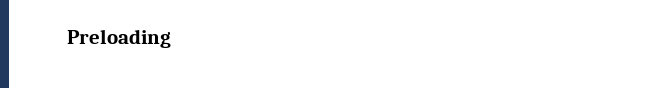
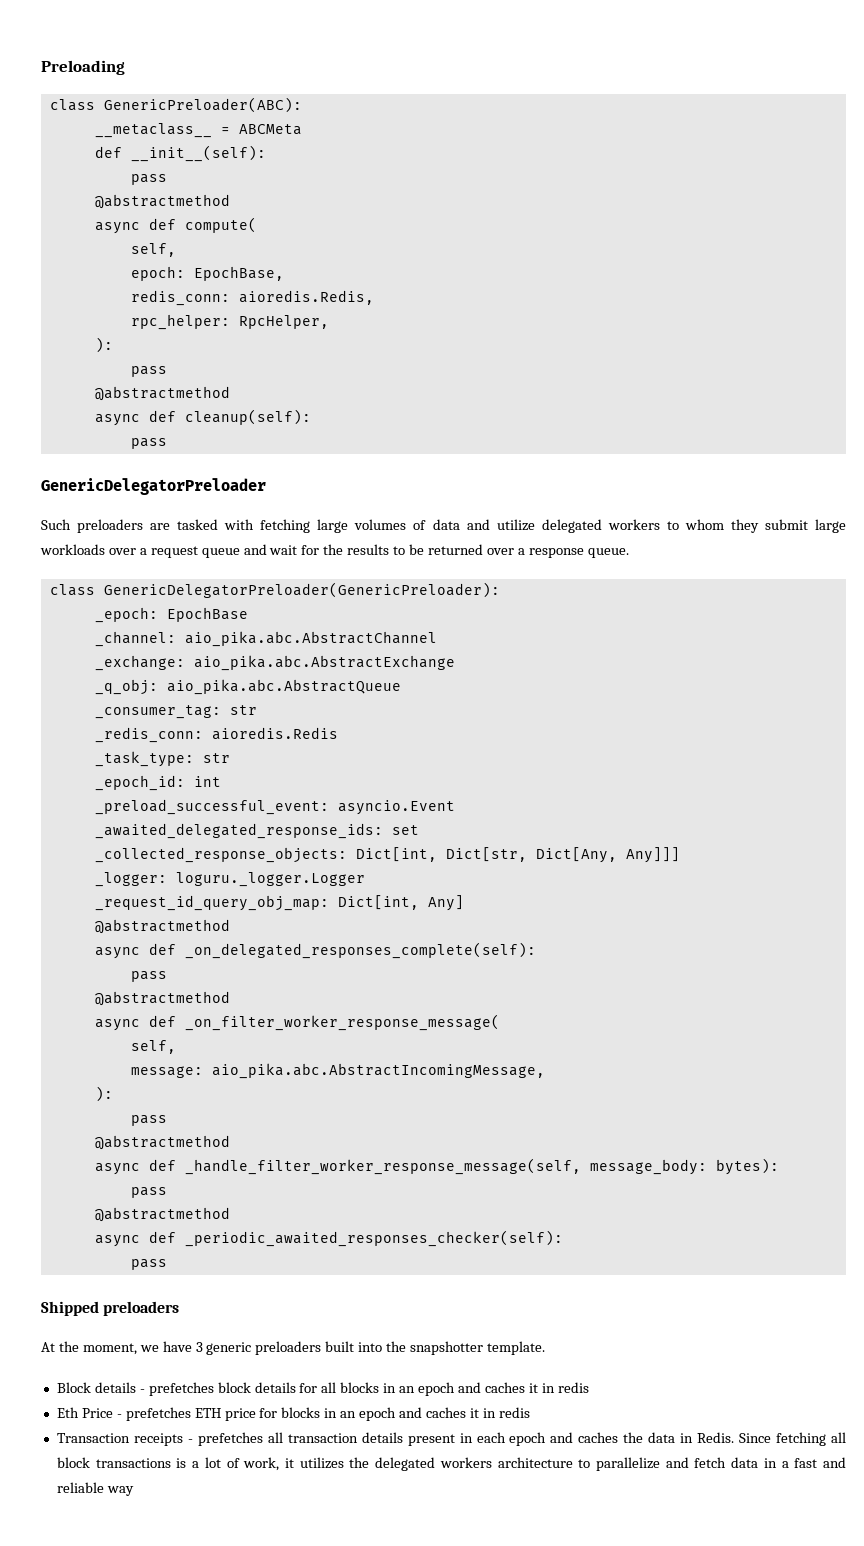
+ class GenericPreloader(ABC):
+ __metaclass__ = ABCMeta
+ def __init__(self):
+ pass
+ @abstractmethod
+ async def compute(
+ self,
+ epoch: EpochBase,
+ redis_conn: aioredis.Redis,
+ rpc_helper: RpcHelper,
+ ):
+ pass
+ @abstractmethod
+ async def cleanup(self):
+ pass
+ GenericDelegatorPreloader
+ Such preloaders are tasked with fetching large volumes of data and utilize delegated workers to whom they submit large workloads over a request queue and wait for the results to be returned over a response queue.
+ class GenericDelegatorPreloader(GenericPreloader):
+ _epoch: EpochBase
+ _channel: aio_pika.abc.AbstractChannel
+ _exchange: aio_pika.abc.AbstractExchange
+ _q_obj: aio_pika.abc.AbstractQueue
+ _consumer_tag: str
+ _redis_conn: aioredis.Redis
+ _task_type: str
+ _epoch_id: int
+ _preload_successful_event: asyncio.Event
+ _awaited_delegated_response_ids: set
+ _collected_response_objects: Dict[int, Dict[str, Dict[Any, Any]]]
+ _logger: loguru._logger.Logger
+ _request_id_query_obj_map: Dict[int, Any]
+ @abstractmethod
+ async def _on_delegated_responses_complete(self):
+ pass
+ @abstractmethod
+ async def _on_filter_worker_response_message(
+ self,
+ message: aio_pika.abc.AbstractIncomingMessage,
+ ):
+ pass
+ @abstractmethod
+ async def _handle_filter_worker_response_message(self, message_body: bytes):
+ pass
+ @abstractmethod
+ async def _periodic_awaited_responses_checker(self):
+ pass
+ Shipped preloaders
+ At the moment, we have 3 generic preloaders built into the snapshotter template.
+ Block details - prefetches block details for all blocks in an epoch and caches it in redis
+ Eth Price - prefetches ETH price for blocks in an epoch and caches it in redis
+ Transaction receipts - prefetches all transaction details present in each epoch and caches the data in Redis. Since fetching all block transactions is a lot of work, it utilizes the delegated workers architecture to parallelize and fetch data in a fast and reliable way

